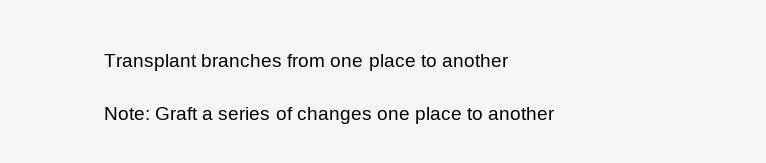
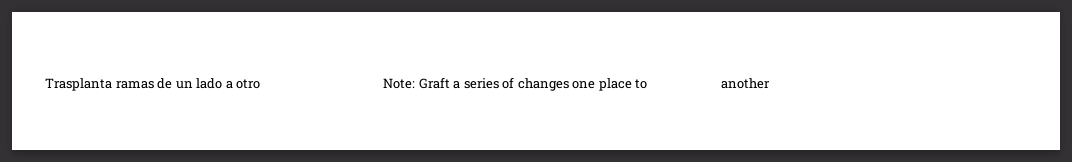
- Transplant branches from one place to another
+ Trasplanta ramas de un lado a otro

